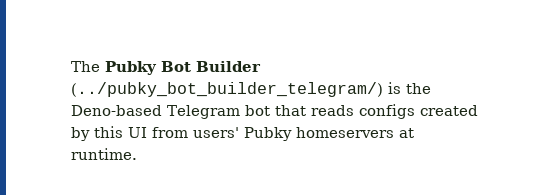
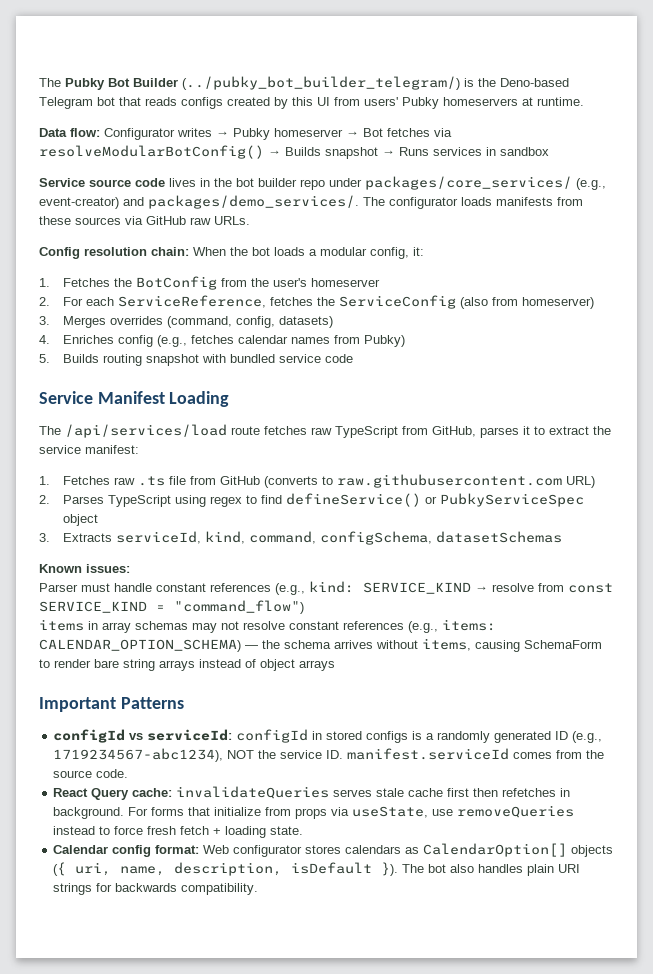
+ Data flow: Configurator writes → Pubky homeserver → Bot fetches via resolveModularBotConfig() → Builds snapshot → Runs services in sandbox
+ Service source code lives in the bot builder repo under packages/core_services/ (e.g., event-creator) and packages/demo_services/. The configurator loads manifests from these sources via GitHub raw URLs.
+ Config resolution chain: When the bot loads a modular config, it:
+ 1. Fetches the BotConfig from the user's homeserver
+ 2. For each ServiceReference, fetches the ServiceConfig (also from homeserver)
+ 3. Merges overrides (command, config, datasets)
+ 4. Enriches config (e.g., fetches calendar names from Pubky)
+ 5. Builds routing snapshot with bundled service code
+ Service Manifest Loading
+ The /api/services/load route fetches raw TypeScript from GitHub, parses it to extract the service manifest:
+ 1. Fetches raw .ts file from GitHub (converts to raw.githubusercontent.com URL)
+ 2. Parses TypeScript using regex to find defineService() or PubkyServiceSpec object
+ 3. Extracts serviceId, kind, command, configSchema, datasetSchemas
+ Known issues:
+ Parser must handle constant references (e.g., kind: SERVICE_KIND → resolve from const SERVICE_KIND = "command_flow")
+ items in array schemas may not resolve constant references (e.g., items: CALENDAR_OPTION_SCHEMA) — the schema arrives without items, causing SchemaForm to render bare string arrays instead of object arrays
+ Important Patterns
+ configId vs serviceId: configId in stored configs is a randomly generated ID (e.g., 1719234567-abc1234), NOT the service ID. manifest.serviceId comes from the source code.
+ React Query cache: invalidateQueries serves stale cache first then refetches in background. For forms that initialize from props via useState, use removeQueries instead to force fresh fetch + loading state.
+ Calendar config format: Web configurator stores calendars as CalendarOption[] objects ({ uri, name, description, isDefault }). The bot also handles plain URI strings for backwards compatibility.

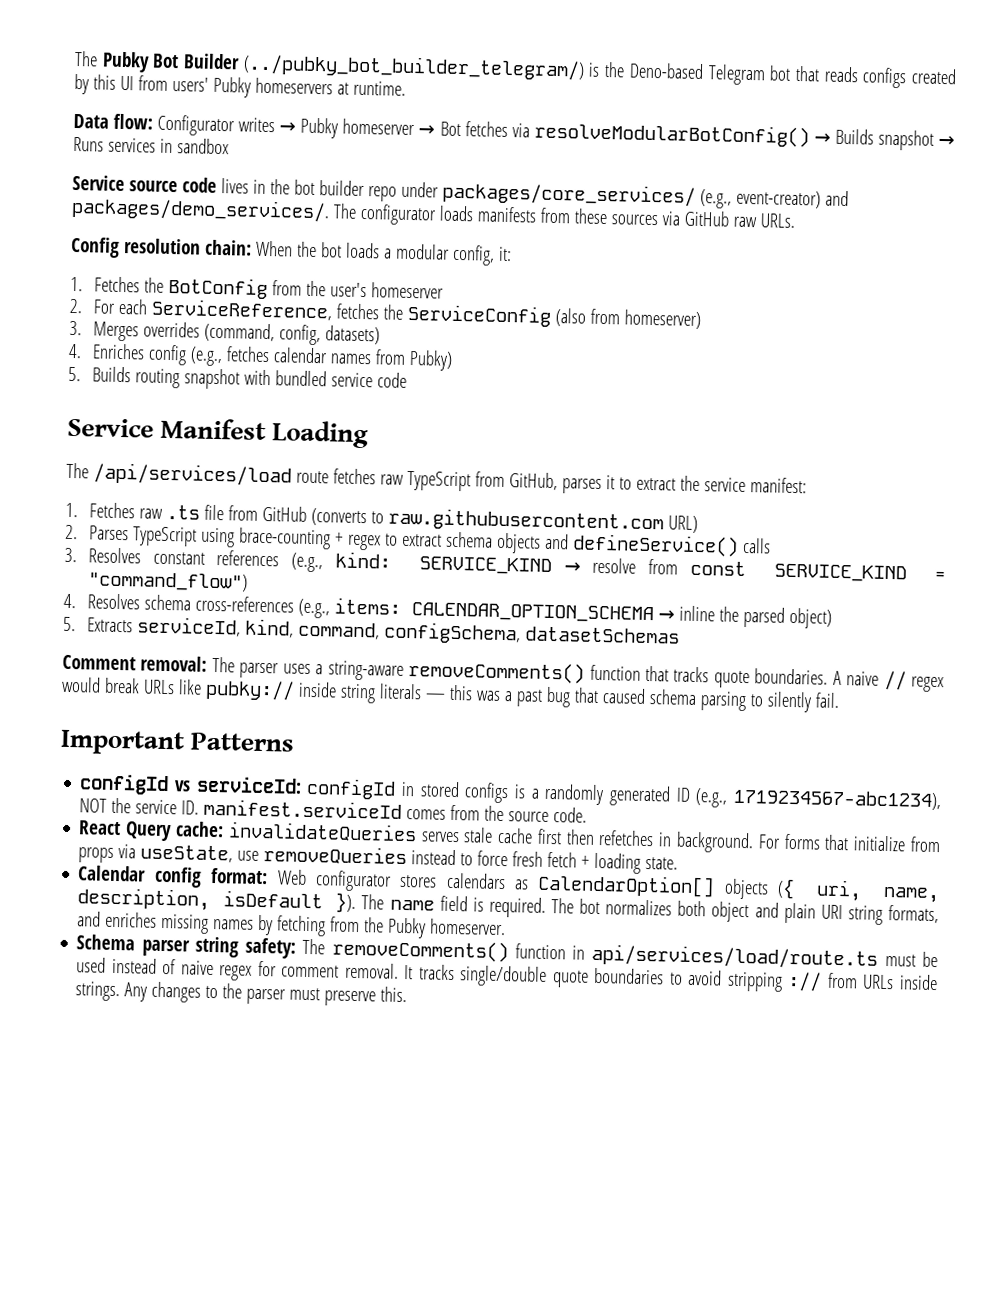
- 2. Parses TypeScript using regex to find defineService() or PubkyServiceSpec object
- 3. Extracts serviceId, kind, command, configSchema, datasetSchemas
- Known issues:
- Parser must handle constant references (e.g., kind: SERVICE_KIND → resolve from const SERVICE_KIND = "command_flow")
+ 2. Parses TypeScript using brace-counting + regex to extract schema objects and defineService() calls
+ 3. Resolves constant references (e.g., kind: SERVICE_KIND → resolve from const SERVICE_KIND = "command_flow")
- items in array schemas may not resolve constant references (e.g., items: CALENDAR_OPTION_SCHEMA) — the schema arrives without items, causing SchemaForm to render bare string arrays instead of object arrays
+ 4. Resolves schema cross-references (e.g., items: CALENDAR_OPTION_SCHEMA → inline the parsed object)
+ 5. Extracts serviceId, kind, command, configSchema, datasetSchemas
+ Comment removal: The parser uses a string-aware removeComments() function that tracks quote boundaries. A naive // regex would break URLs like pubky:// inside string literals — this was a past bug that caused schema parsing to silently fail.
- The bot also handles plain URI strings for backwards compatibility.
+ The name field is required. The bot normalizes both object and plain URI string formats, and enriches missing names by fetching from the Pubky homeserver.
+ Schema parser string safety: The removeComments() function in api/services/load/route.ts must be used instead of naive regex for comment removal. It tracks single/double quote boundaries to avoid stripping :// from URLs inside strings. Any changes to the parser must preserve this.

